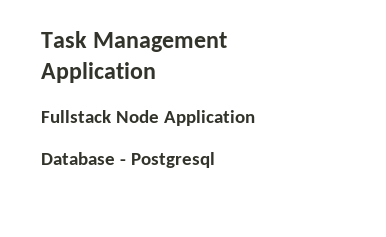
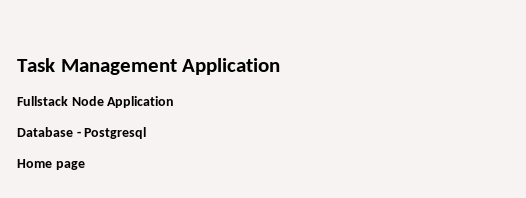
+ Home page

